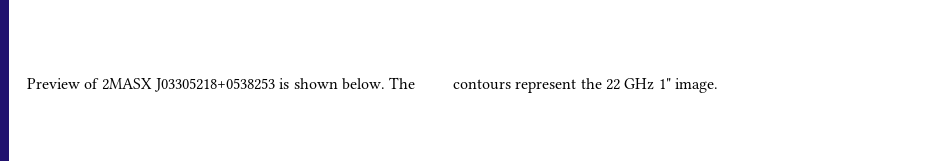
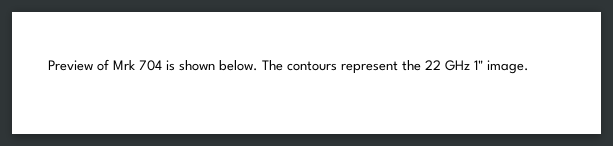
- Preview of 2MASX J03305218+0538253 is shown below.
+ Preview of Mrk 704 is shown below.

